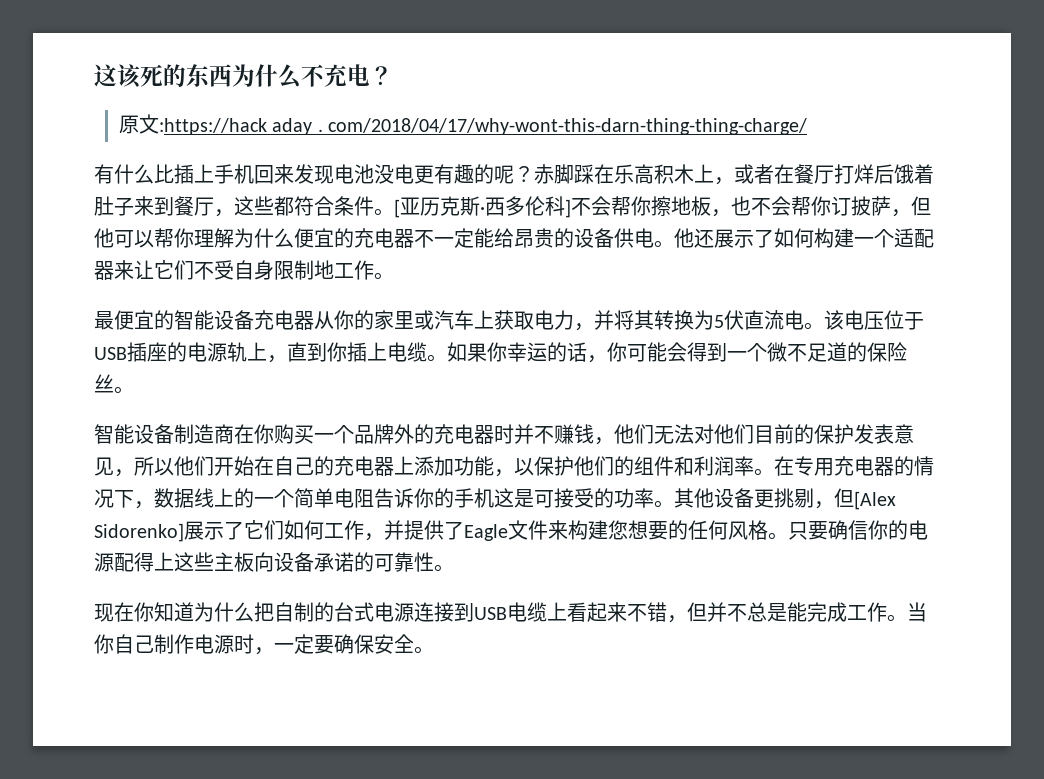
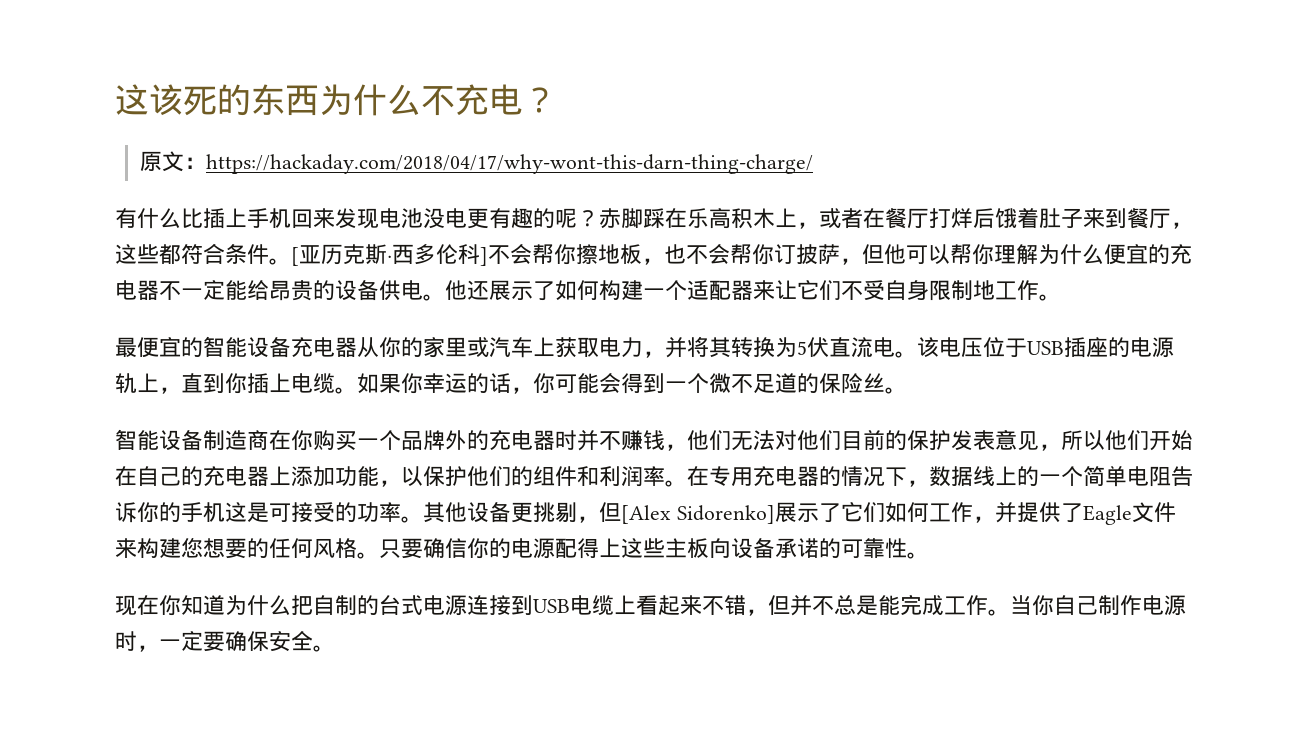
- 原文:https://hack aday . com/2018/04/17/why-wont-this-darn-thing-thing-charge/
+ 原文：https://hackaday.com/2018/04/17/why-wont-this-darn-thing-charge/

